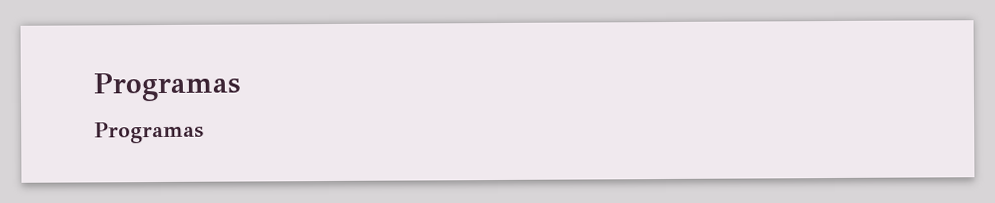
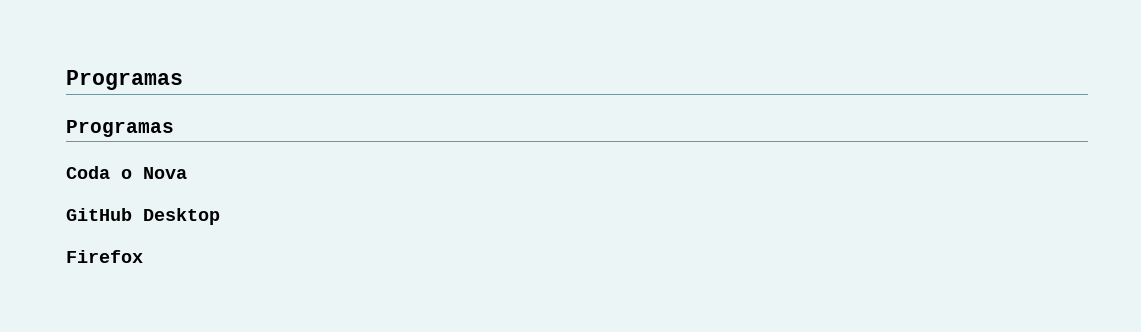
+ Coda o Nova
+ GitHub Desktop
+ Firefox

